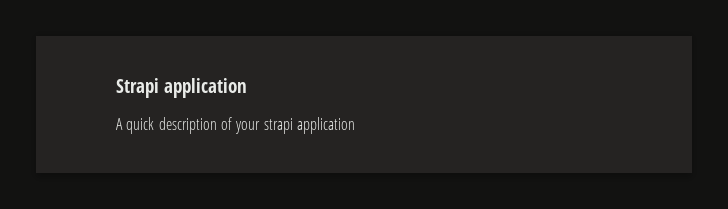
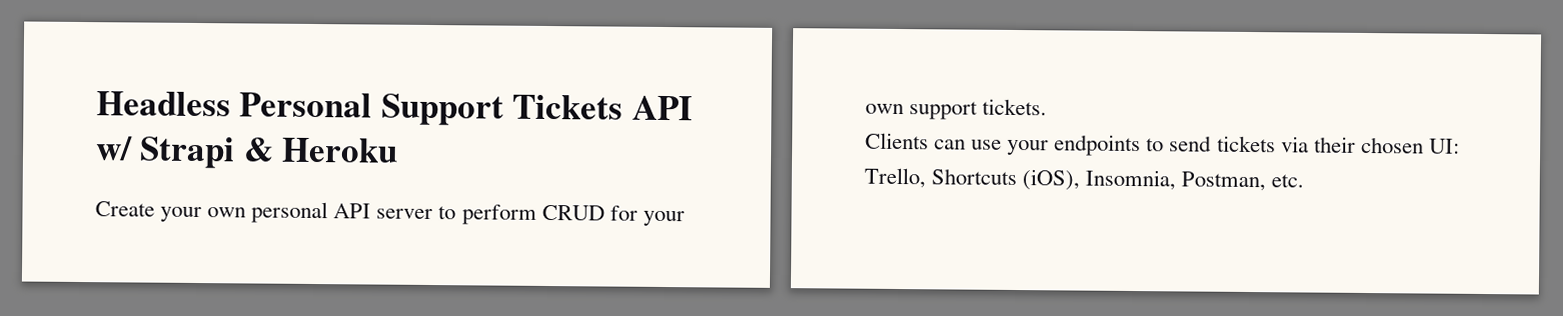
- Strapi application
- A quick description of your strapi application
+ Headless Personal Support Tickets API w/ Strapi & Heroku
+ Create your own personal API server to perform CRUD for your own support tickets.
+ Clients can use your endpoints to send tickets via their chosen UI: Trello, Shortcuts (iOS), Insomnia, Postman, etc.

